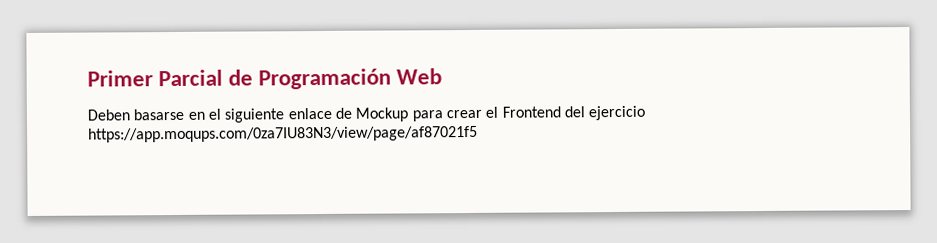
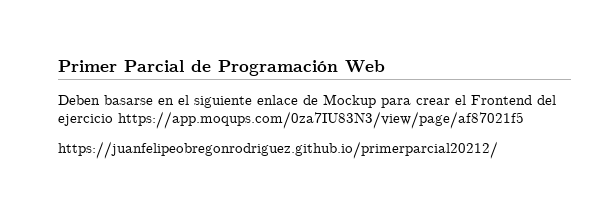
+ https://juanfelipeobregonrodriguez.github.io/primerparcial20212/

